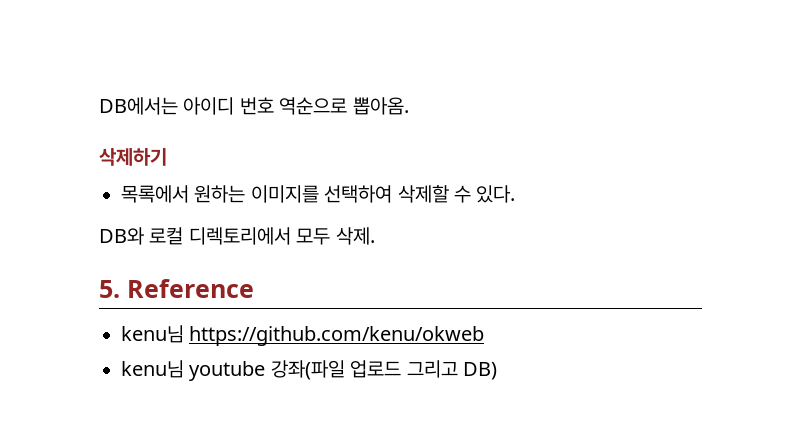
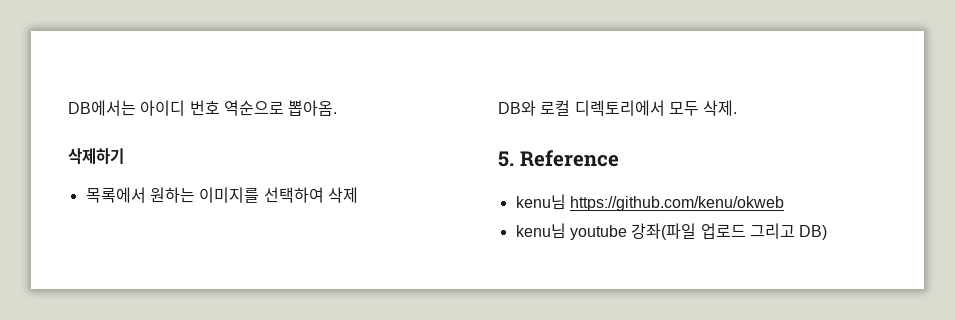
- 목록에서 원하는 이미지를 선택하여 삭제할 수 있다.
+ 목록에서 원하는 이미지를 선택하여 삭제

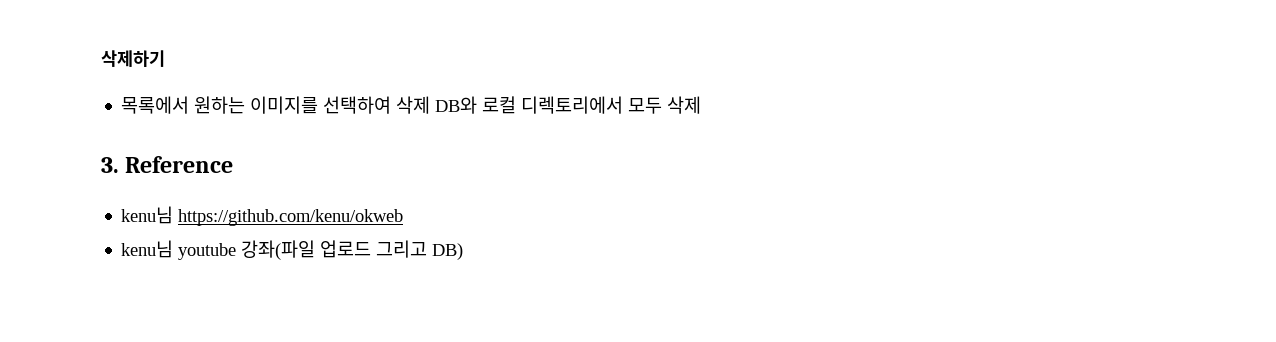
- DB에서는 아이디 번호 역순으로 뽑아옴.
- 목록에서 원하는 이미지를 선택하여 삭제
- DB와 로컬 디렉토리에서 모두 삭제.
- 5. Reference
+ 목록에서 원하는 이미지를 선택하여 삭제 DB와 로컬 디렉토리에서 모두 삭제
+ 3. Reference

